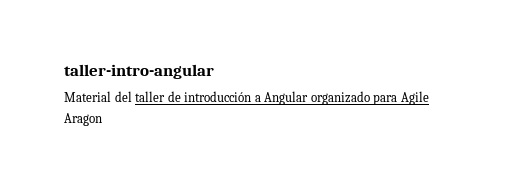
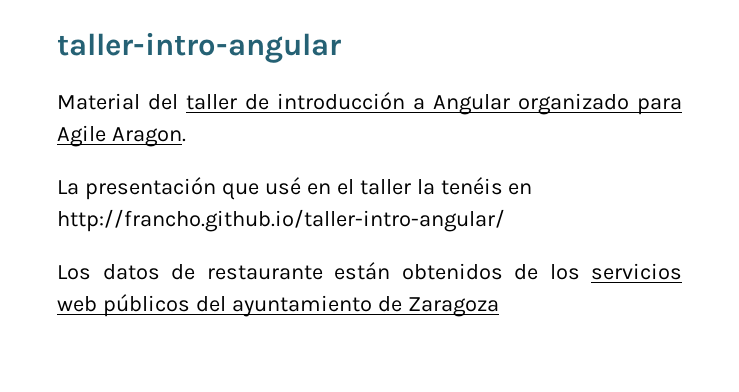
- Material del taller de introducción a Angular organizado para Agile Aragon
+ Material del taller de introducción a Angular organizado para Agile Aragon.
+ La presentación que usé en el taller la tenéis en http://francho.github.io/taller-intro-angular/
+ Los datos de restaurante están obtenidos de los servicios web públicos del ayuntamiento de Zaragoza

